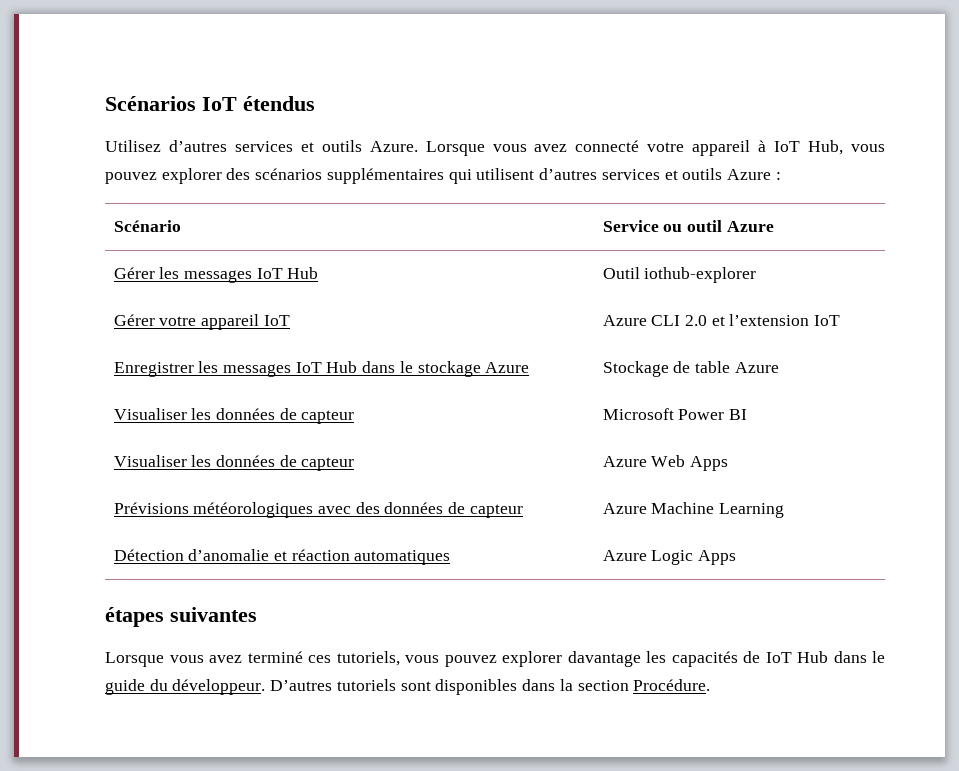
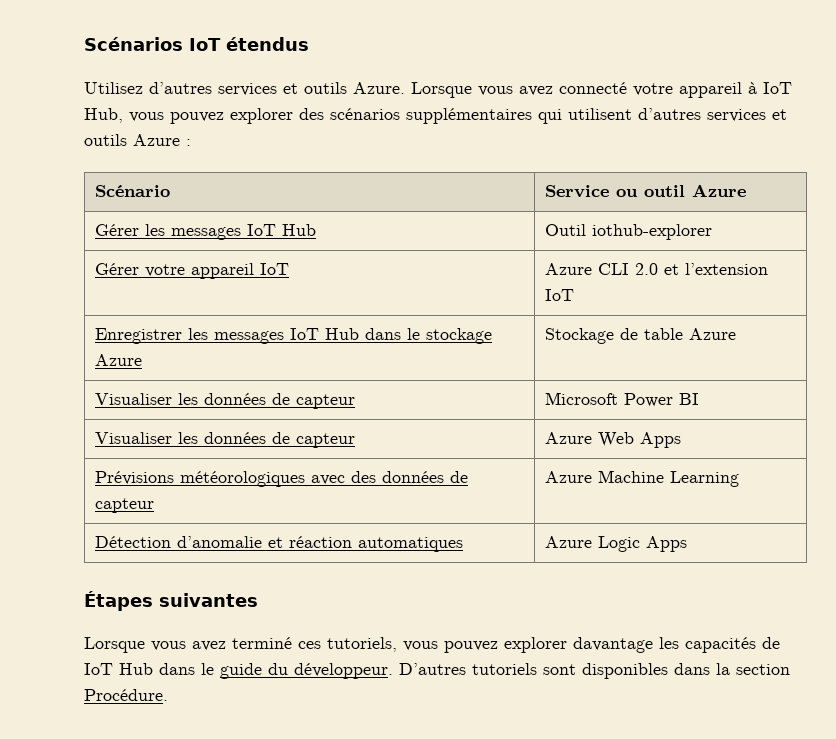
- étapes suivantes
+ Étapes suivantes

